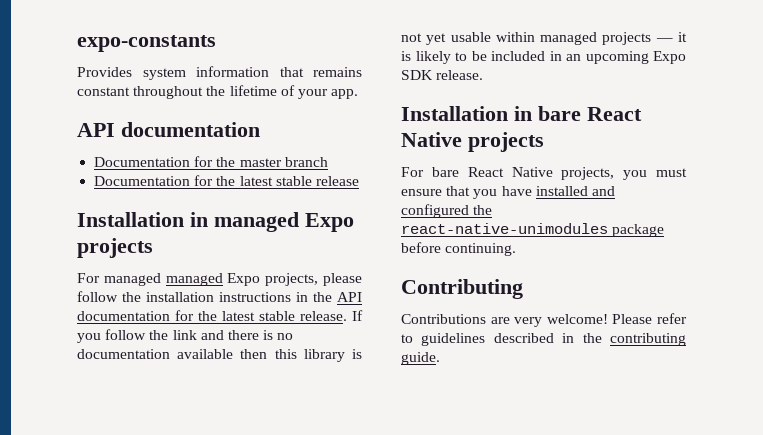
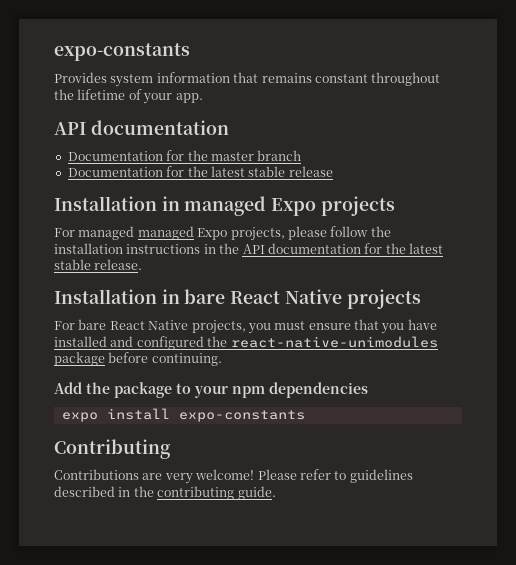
- If you follow the link and there is no documentation available then this library is not yet usable within managed projects — it is likely to be included in an upcoming Expo SDK release.
+ Add the package to your npm dependencies
+ expo install expo-constants

